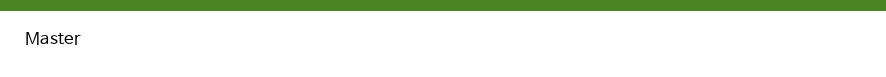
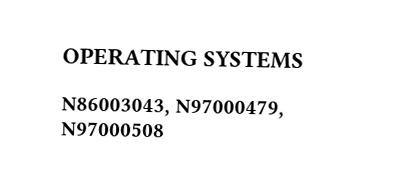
- Master
+ OPERATING SYSTEMS
+ N86003043, N97000479, N97000508

